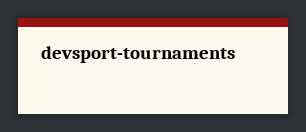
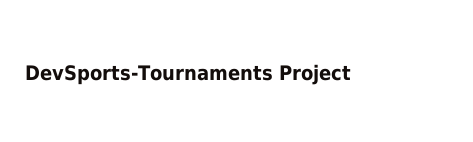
- devsport-tournaments
+ DevSports-Tournaments Project

